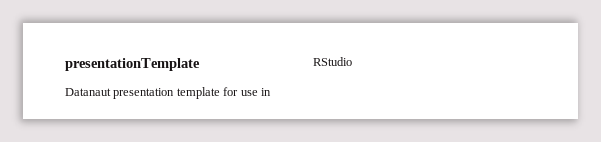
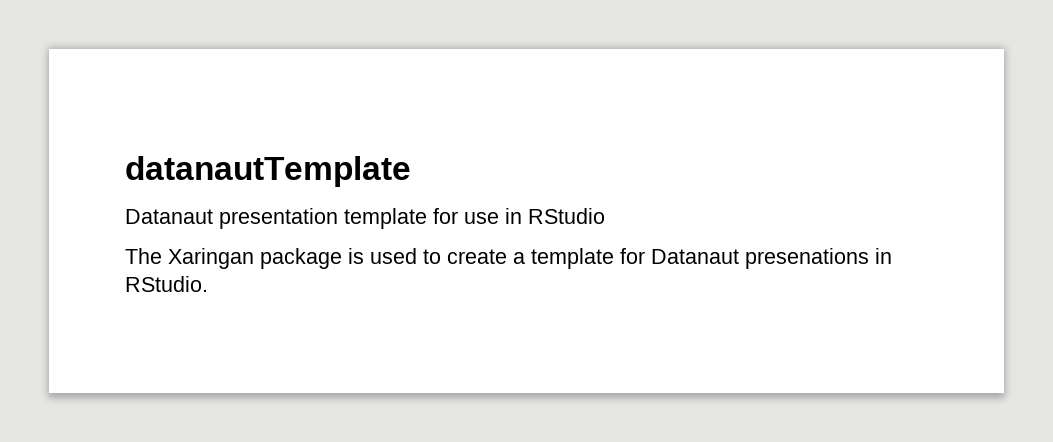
- presentationTemplate
+ datanautTemplate
+ The Xaringan package is used to create a template for Datanaut presenations in RStudio.

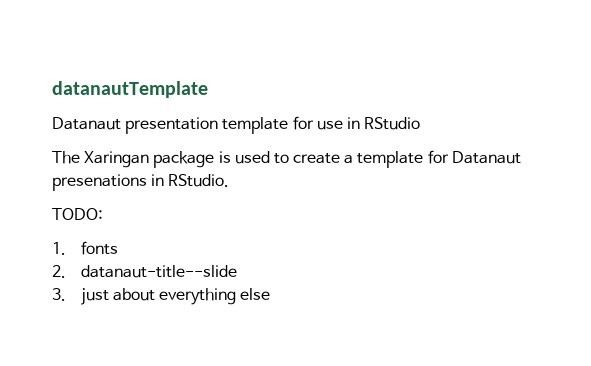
+ TODO:
+ 1. fonts
+ 2. datanaut-title--slide
+ 3. just about everything else

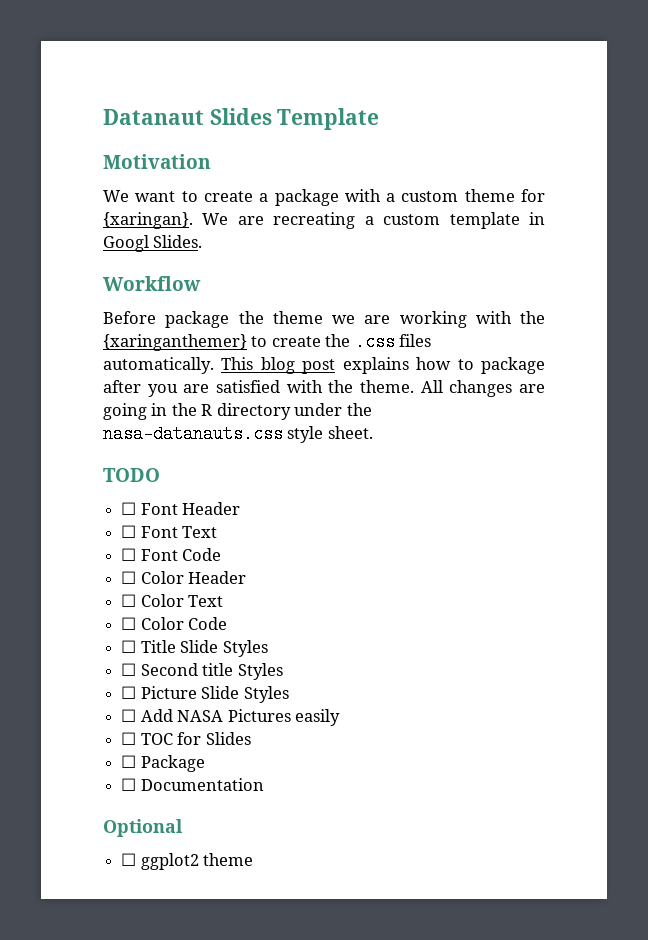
- datanautTemplate
- Datanaut presentation template for use in RStudio
- The Xaringan package is used to create a template for Datanaut presenations in RStudio.
- TODO:
- 1. fonts
- 2. datanaut-title--slide
- 3. just about everything else
+ Datanaut Slides Template
+ Motivation
+ We want to create a package with a custom theme for {xaringan}. We are recreating a custom template in Googl Slides.
+ Workflow
+ Before package the theme we are working with the {xaringanthemer} to create the .css files automatically. This blog post explains how to package after you are satisfied with the theme. All changes are going in the R directory under the nasa-datanauts.css style sheet.
+ TODO
+ ☐ Font Header
+ ☐ Font Text
+ ☐ Font Code
+ ☐ Color Header
+ ☐ Color Text
+ ☐ Color Code
+ ☐ Title Slide Styles
+ ☐ Second title Styles
+ ☐ Picture Slide Styles
+ ☐ Add NASA Pictures easily
+ ☐ TOC for Slides
+ ☐ Package
+ ☐ Documentation
+ Optional
+ ☐ ggplot2 theme

